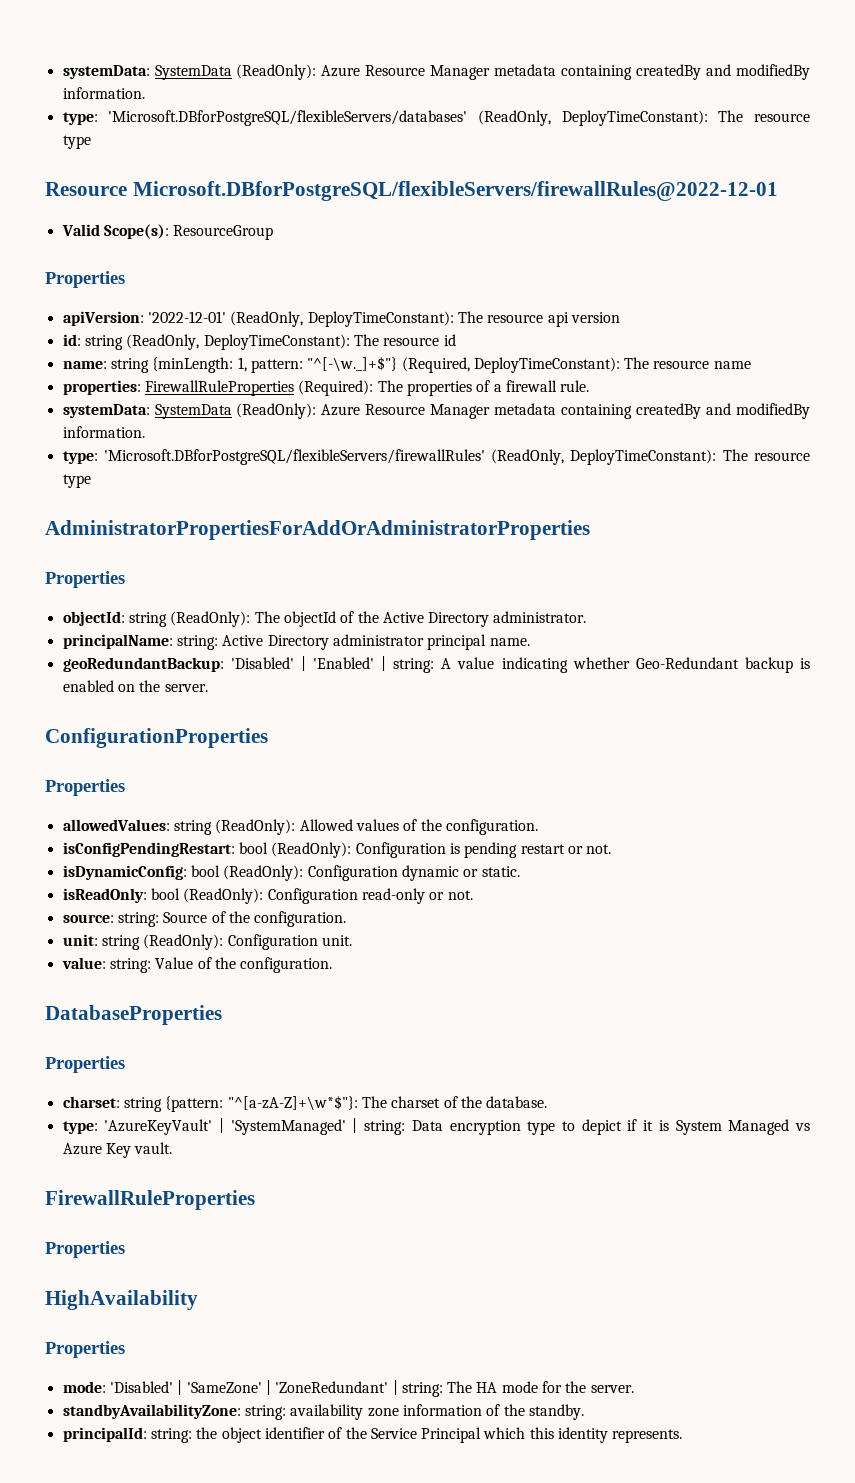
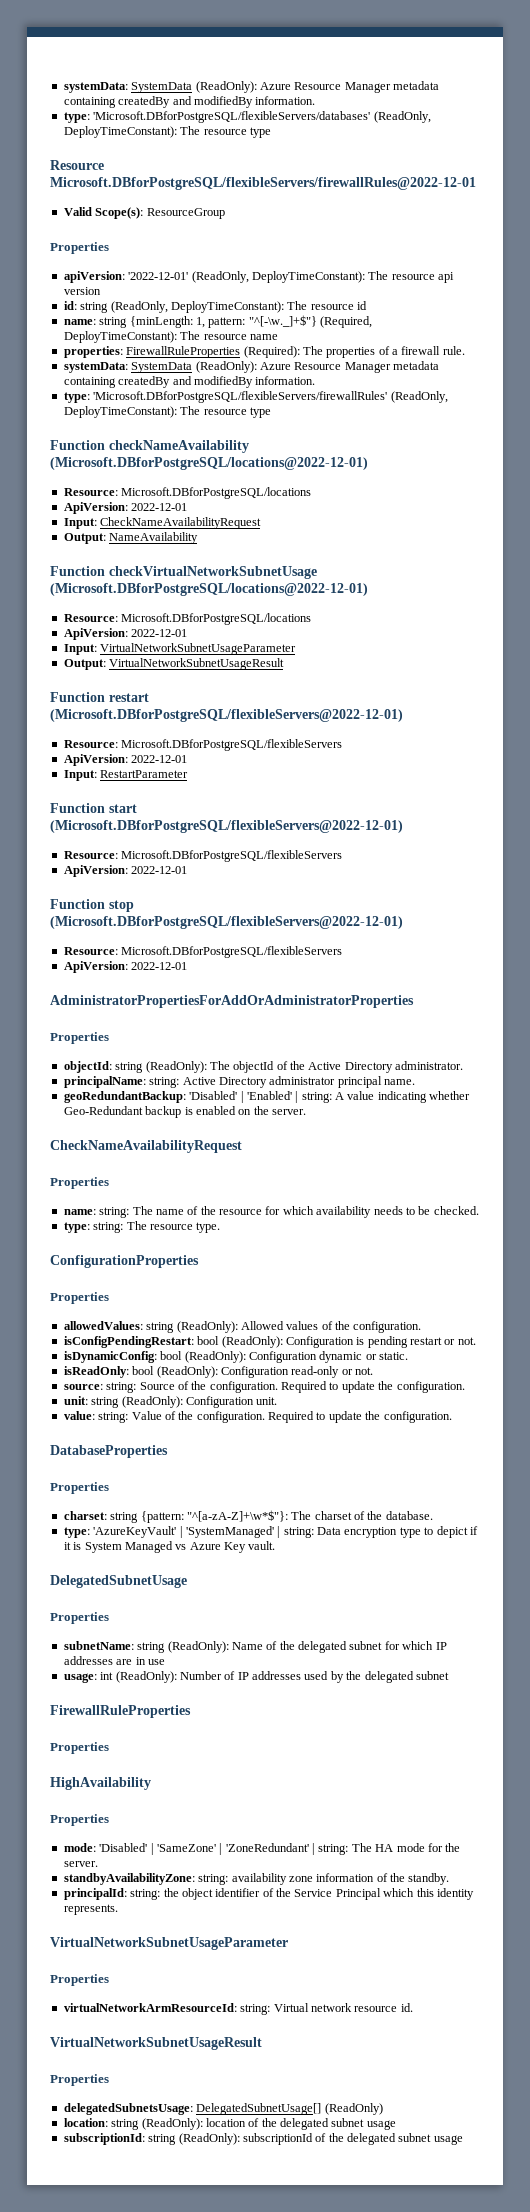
+ Function checkNameAvailability (Microsoft.DBforPostgreSQL/locations@2022-12-01)
+ Resource: Microsoft.DBforPostgreSQL/locations
+ ApiVersion: 2022-12-01
+ Input: CheckNameAvailabilityRequest
+ Output: NameAvailability
+ Function checkVirtualNetworkSubnetUsage (Microsoft.DBforPostgreSQL/locations@2022-12-01)
+ Resource: Microsoft.DBforPostgreSQL/locations
+ ApiVersion: 2022-12-01
+ Input: VirtualNetworkSubnetUsageParameter
+ Output: VirtualNetworkSubnetUsageResult
+ Function restart (Microsoft.DBforPostgreSQL/flexibleServers@2022-12-01)
+ Resource: Microsoft.DBforPostgreSQL/flexibleServers
+ ApiVersion: 2022-12-01
+ Input: RestartParameter
+ Function start (Microsoft.DBforPostgreSQL/flexibleServers@2022-12-01)
+ Resource: Microsoft.DBforPostgreSQL/flexibleServers
+ ApiVersion: 2022-12-01
+ Function stop (Microsoft.DBforPostgreSQL/flexibleServers@2022-12-01)
+ Resource: Microsoft.DBforPostgreSQL/flexibleServers
+ ApiVersion: 2022-12-01
  geoRedundantBackup: 'Disabled' | 'Enabled' | string: A value indicating whether Geo-Redundant backup is enabled on the server.
+ CheckNameAvailabilityRequest
+ Properties
+ name: string: The name of the resource for which availability needs to be checked.
+ type: string: The resource type.
- source: string: Source of the configuration.
+ source: string: Source of the configuration. Required to update the configuration.
- value: string: Value of the configuration.
+ value: string: Value of the configuration. Required to update the configuration.
+ DelegatedSubnetUsage
+ Properties
+ subnetName: string (ReadOnly): Name of the delegated subnet for which IP addresses are in use
+ usage: int (ReadOnly): Number of IP addresses used by the delegated subnet
  principalId: string: the object identifier of the Service Principal which this identity represents.
+ VirtualNetworkSubnetUsageParameter
+ Properties
+ virtualNetworkArmResourceId: string: Virtual network resource id.
+ VirtualNetworkSubnetUsageResult
+ Properties
+ delegatedSubnetsUsage: DelegatedSubnetUsage[] (ReadOnly)
+ location: string (ReadOnly): location of the delegated subnet usage
+ subscriptionId: string (ReadOnly): subscriptionId of the delegated subnet usage

